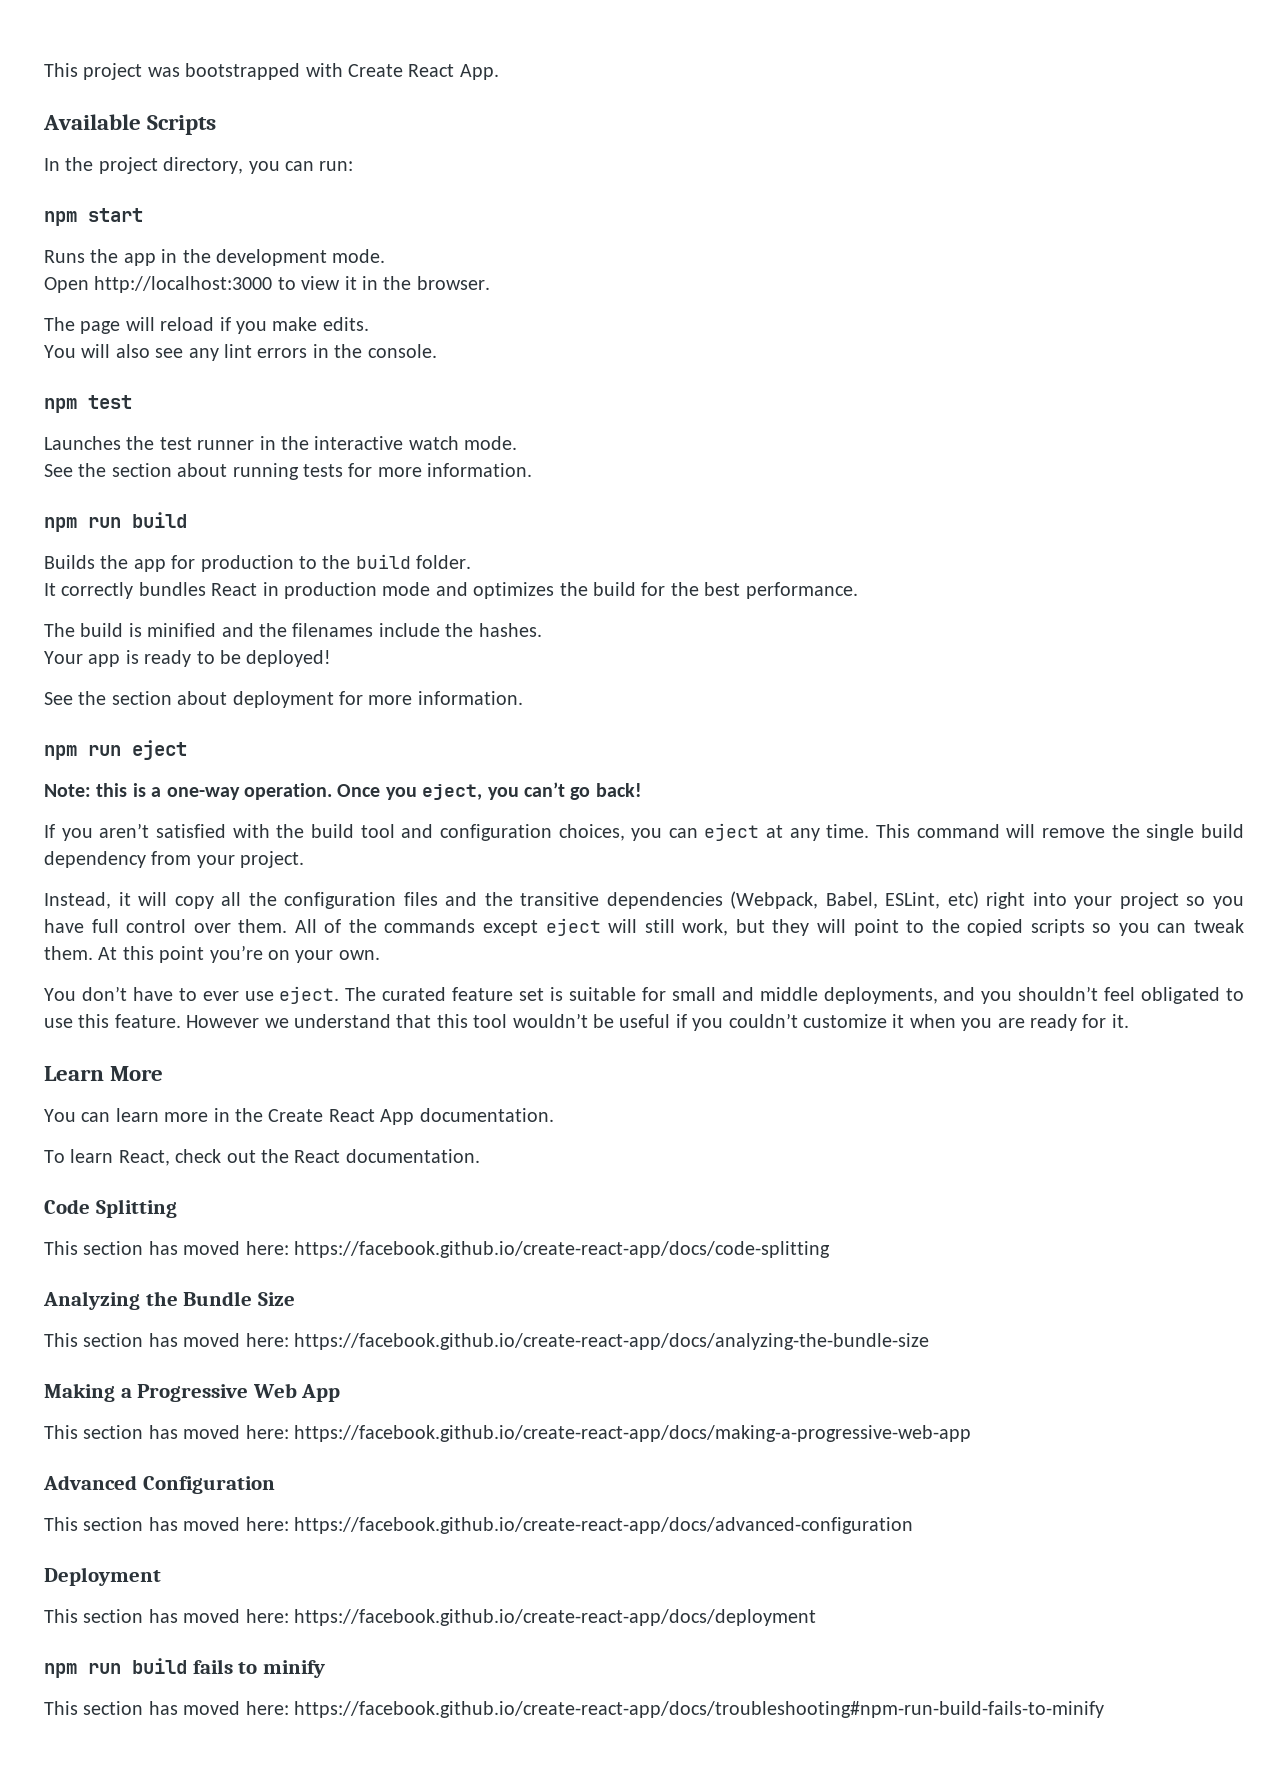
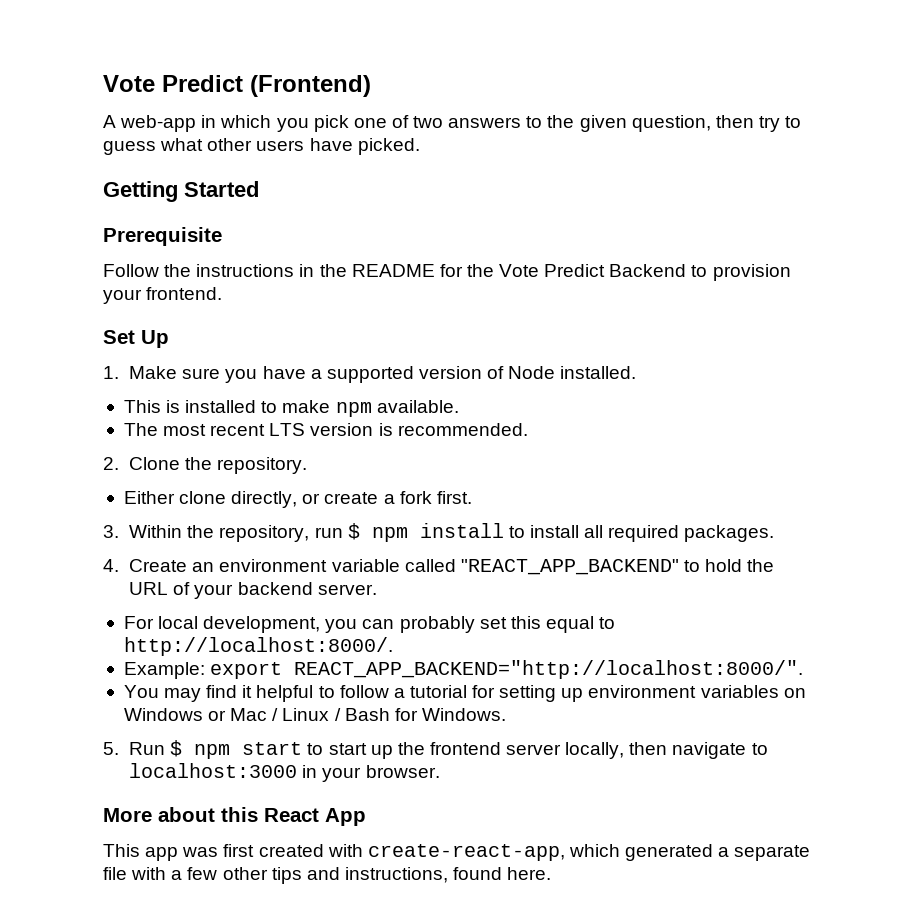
- This project was bootstrapped with Create React App.
- Available Scripts
- In the project directory, you can run:
- npm start
- Runs the app in the development mode.
- Open http://localhost:3000 to view it in the browser.
- The page will reload if you make edits.
- You will also see any lint errors in the console.
- npm test
- Launches the test runner in the interactive watch mode.
- See the section about running tests for more information.
- npm run build
- Builds the app for production to the build folder.
- It correctly bundles React in production mode and optimizes the build for the best performance.
- The build is minified and the filenames include the hashes.
- Your app is ready to be deployed!
- See the section about deployment for more information.
- npm run eject
- Note: this is a one-way operation. Once you eject, you can’t go back!
- If you aren’t satisfied with the build tool and configuration choices, you can eject at any time. This command will remove the single build dependency from your project.
- Instead, it will copy all the configuration files and the transitive dependencies (Webpack, Babel, ESLint, etc) right into your project so you have full control over them. All of the commands except eject will still work, but they will point to the copied scripts so you can tweak them. At this point you’re on your own.
- You don’t have to ever use eject. The curated feature set is suitable for small and middle deployments, and you shouldn’t feel obligated to use this feature. However we understand that this tool wouldn’t be useful if you couldn’t customize it when you are ready for it.
- Learn More
- You can learn more in the Create React App documentation.
- To learn React, check out the React documentation.
- Code Splitting
- This section has moved here: https://facebook.github.io/create-react-app/docs/code-splitting
- Analyzing the Bundle Size
- This section has moved here: https://facebook.github.io/create-react-app/docs/analyzing-the-bundle-size
- Making a Progressive Web App
- This section has moved here: https://facebook.github.io/create-react-app/docs/making-a-progressive-web-app
- Advanced Configuration
- This section has moved here: https://facebook.github.io/create-react-app/docs/advanced-configuration
- Deployment
- This section has moved here: https://facebook.github.io/create-react-app/docs/deployment
- npm run build fails to minify
- This section has moved here: https://facebook.github.io/create-react-app/docs/troubleshooting#npm-run-build-fails-to-minify
+ Vote Predict (Frontend)
+ A web-app in which you pick one of two answers to the given question, then try to guess what other users have picked.
+ Getting Started
+ Prerequisite
+ Follow the instructions in the README for the Vote Predict Backend to provision your frontend.
+ Set Up
+ 1. Make sure you have a supported version of Node installed.
+ This is installed to make npm available.
+ The most recent LTS version is recommended.
+ 2. Clone the repository.
+ Either clone directly, or create a fork first.
+ 3. Within the repository, run $ npm install to install all required packages.
+ 4. Create an environment variable called "REACT_APP_BACKEND" to hold the URL of your backend server.
+ For local development, you can probably set this equal to http://localhost:8000/.
+ Example: export REACT_APP_BACKEND="http://localhost:8000/".
+ You may find it helpful to follow a tutorial for setting up environment variables on Windows or Mac / Linux / Bash for Windows.
+ 5. Run $ npm start to start up the frontend server locally, then navigate to localhost:3000 in your browser.
+ More about this React App
+ This app was first created with create-react-app, which generated a separate file with a few other tips and instructions, found here.

